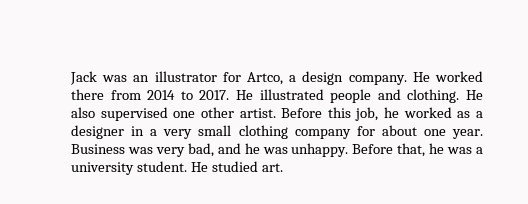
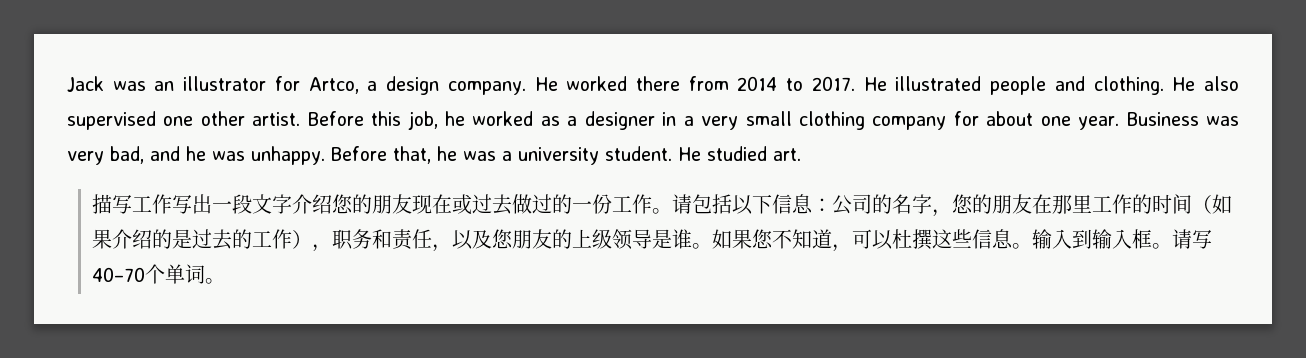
+ 描写工作写出一段文字介绍您的朋友现在或过去做过的一份工作。请包括以下信息：公司的名字，您的朋友在那里工作的时间（如果介绍的是过去的工作），职务和责任，以及您朋友的上级领导是谁。如果您不知道，可以杜撰这些信息。输入到输入框。请写40–70个单词。

